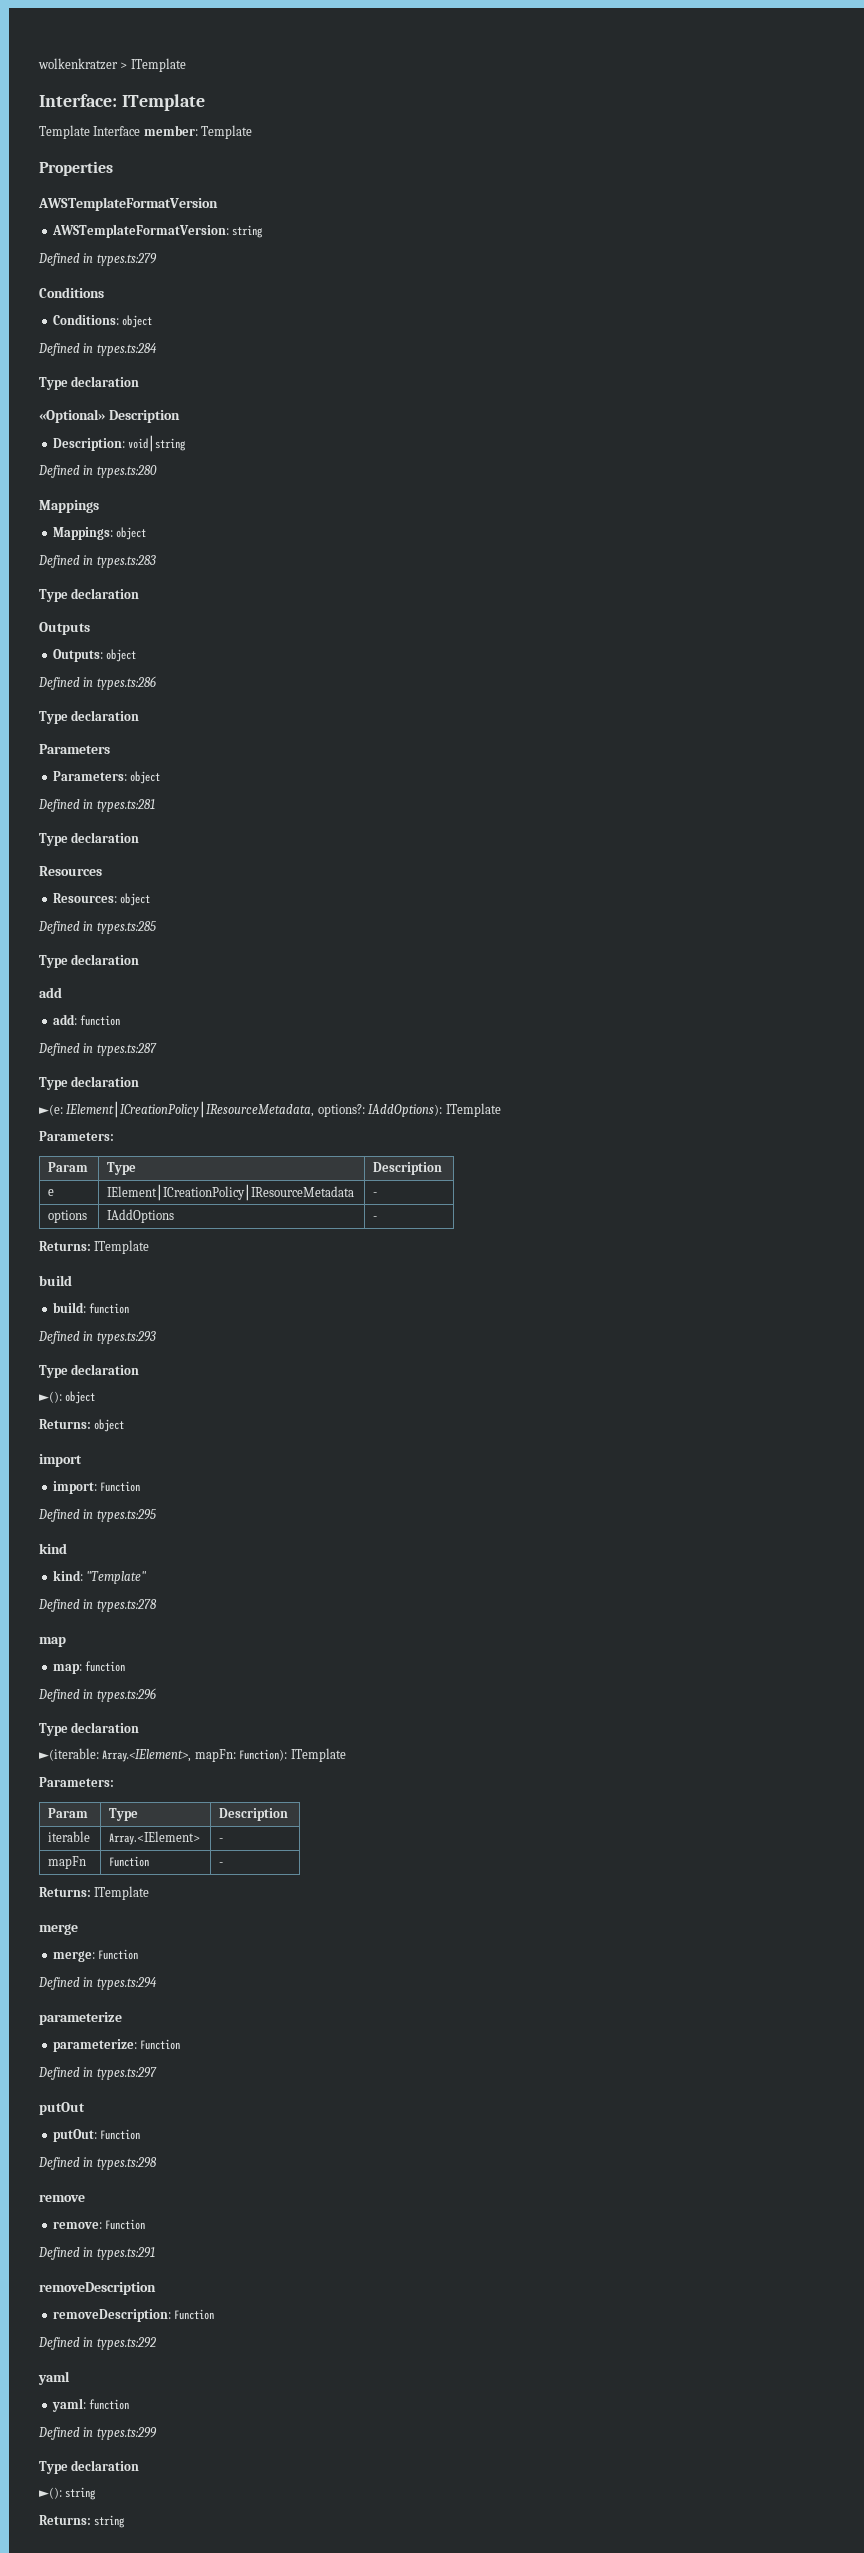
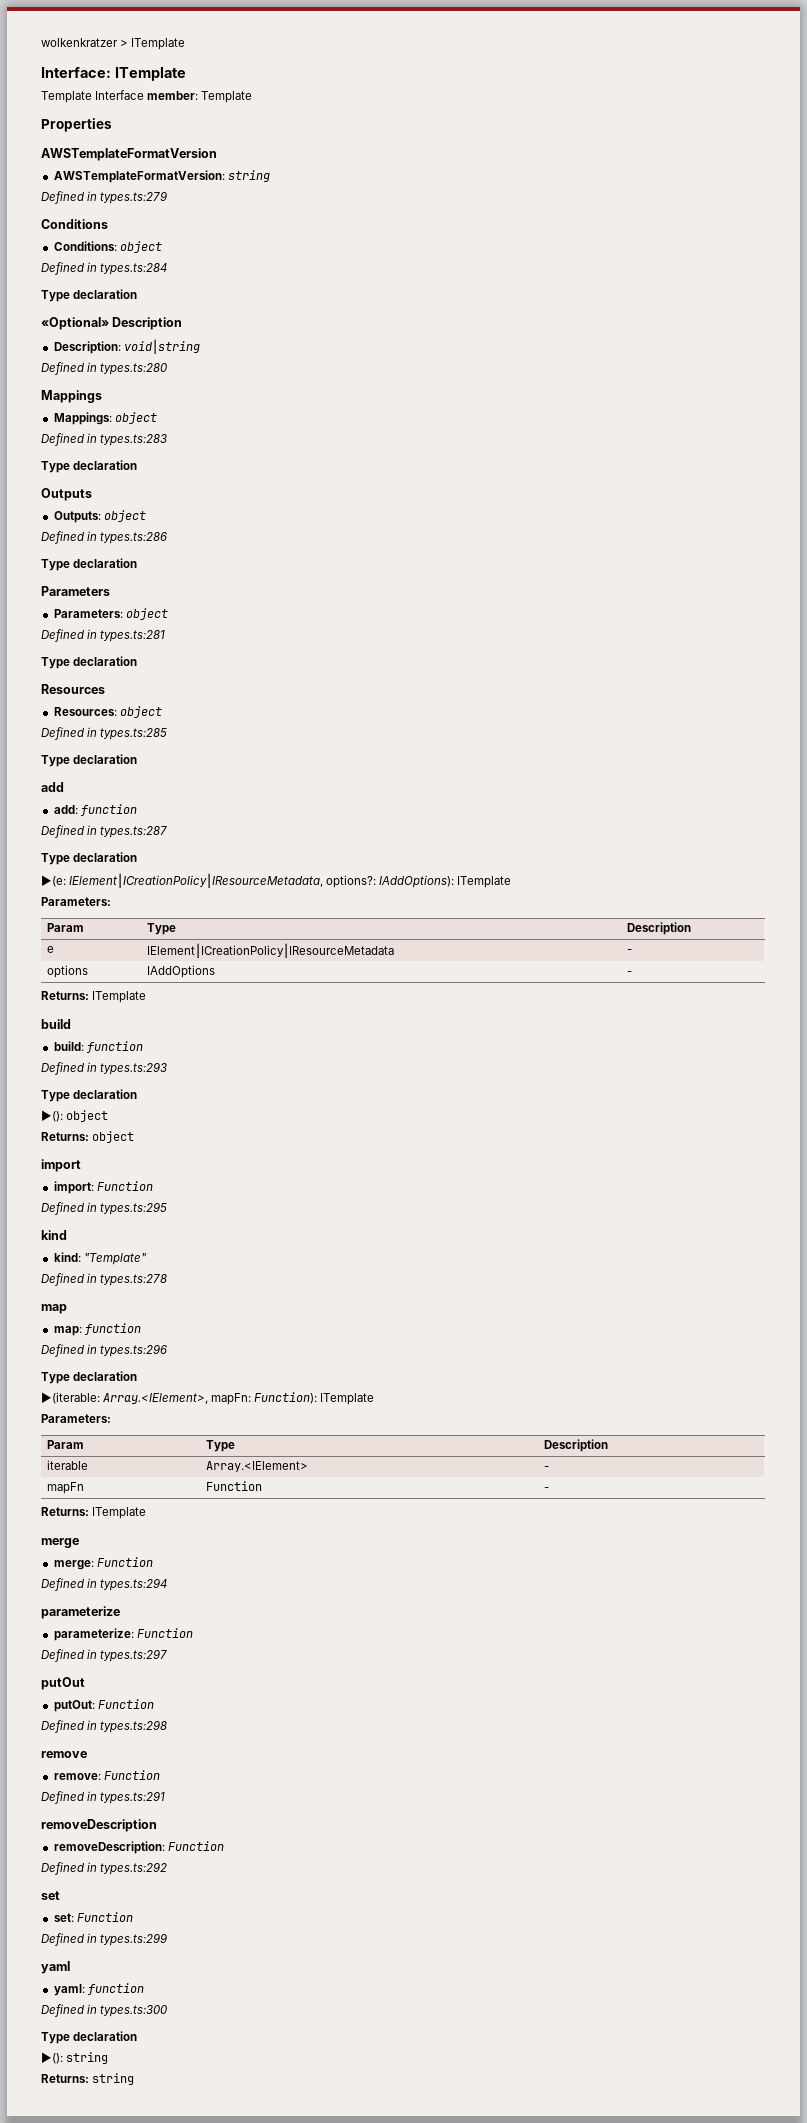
+ set
+ set: Function
+ Defined in types.ts:299
- Defined in types.ts:299
+ Defined in types.ts:300

